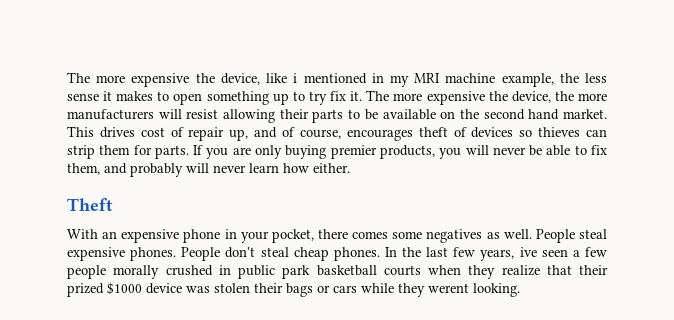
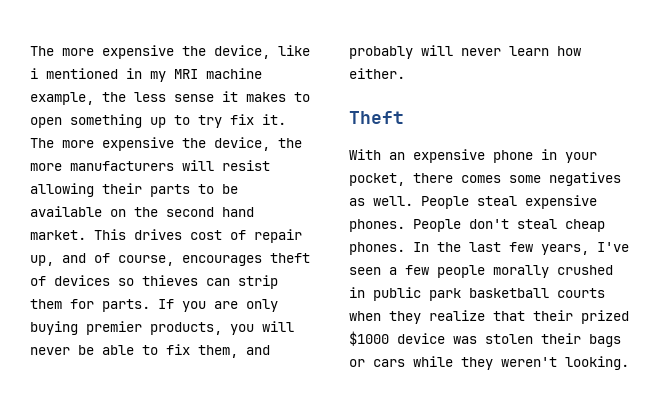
- In the last few years, ive seen a few people morally crushed in public park basketball courts when they realize that their prized $1000 device was stolen their bags or cars while they werent looking.
+ In the last few years, I've seen a few people morally crushed in public park basketball courts when they realize that their prized $1000 device was stolen their bags or cars while they weren't looking.

